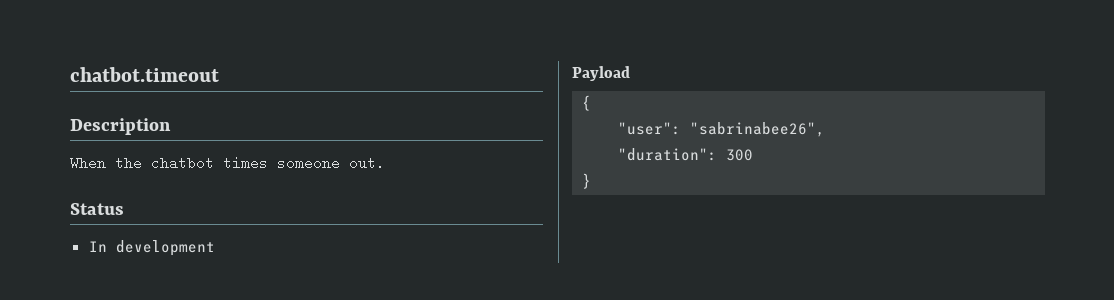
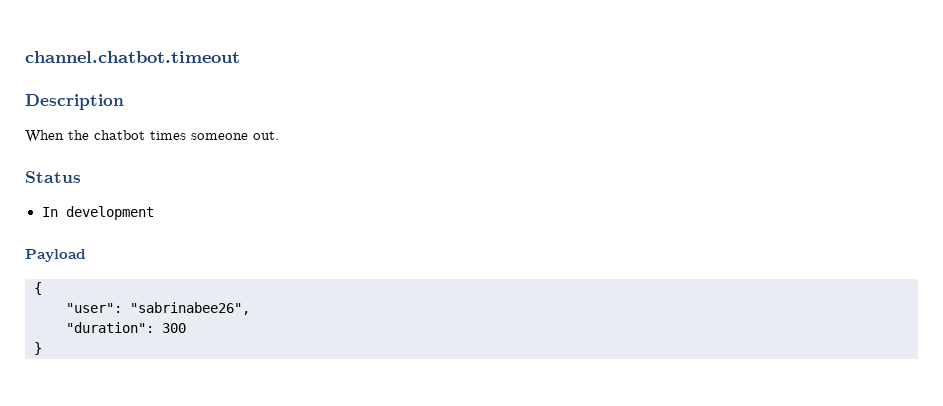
- chatbot.timeout
+ channel.chatbot.timeout

